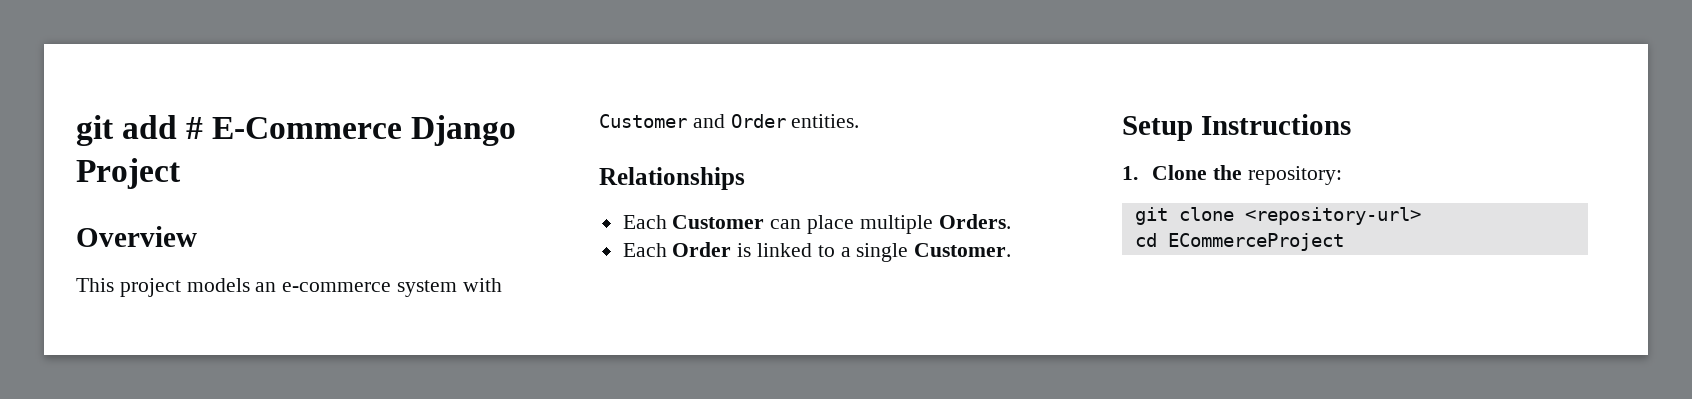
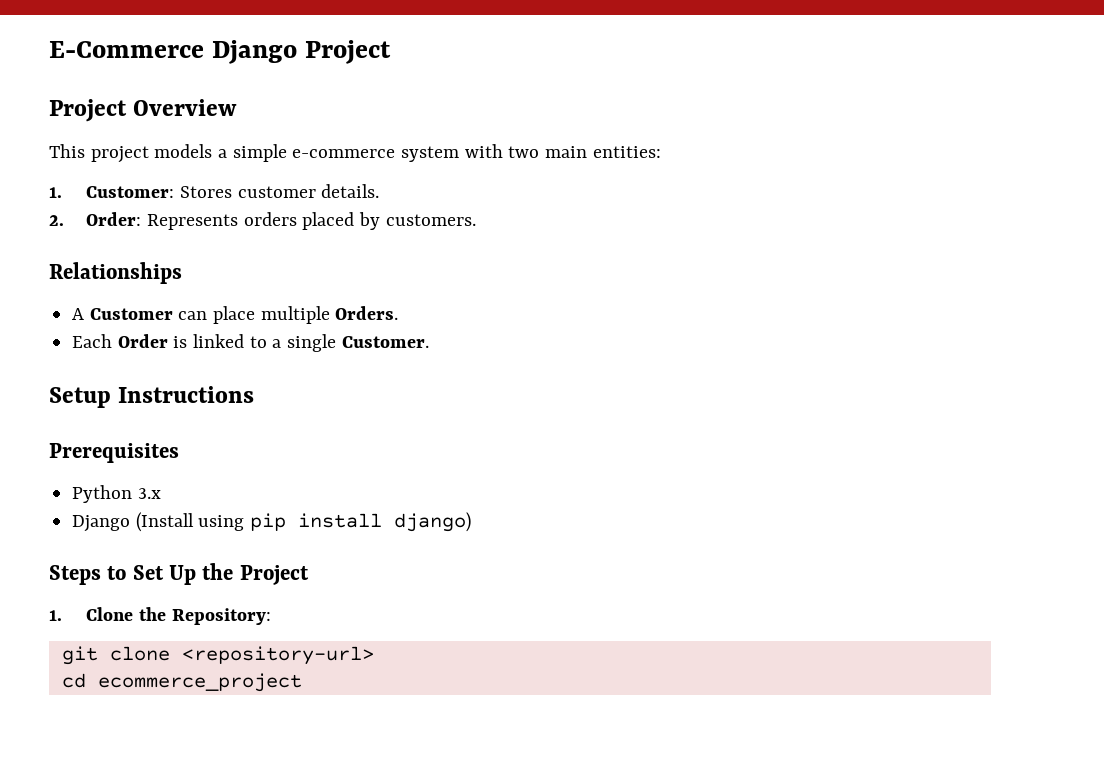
- git add # E-Commerce Django Project
+ E-Commerce Django Project
- Overview
+ Project Overview
- This project models an e-commerce system with Customer and Order entities.
+ This project models a simple e-commerce system with two main entities:
+ 1. Customer: Stores customer details.
+ 2. Order: Represents orders placed by customers.
- Each Customer can place multiple Orders.
+ A Customer can place multiple Orders.
+ Prerequisites
+ Python 3.x
+ Django (Install using pip install django)
+ Steps to Set Up the Project
- 1. Clone the repository:
+ 1. Clone the Repository:
- cd ECommerceProject
+ cd ecommerce_project

